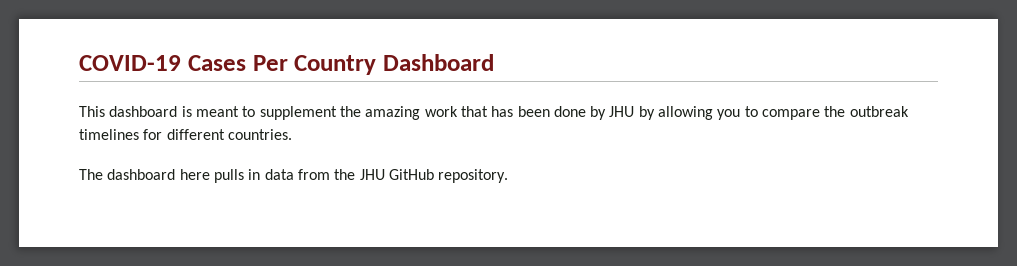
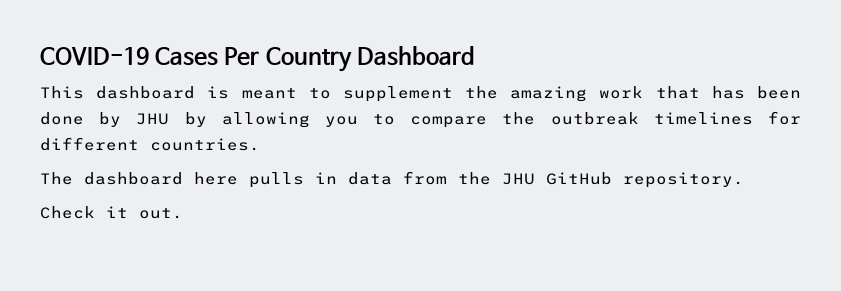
+ Check it out.

